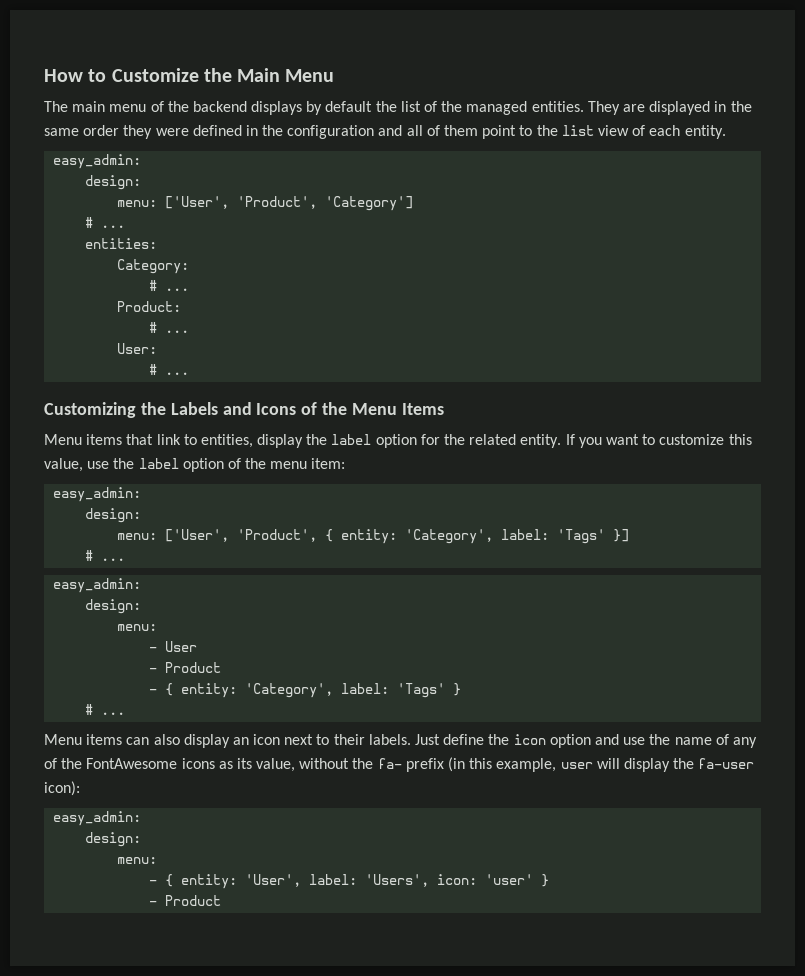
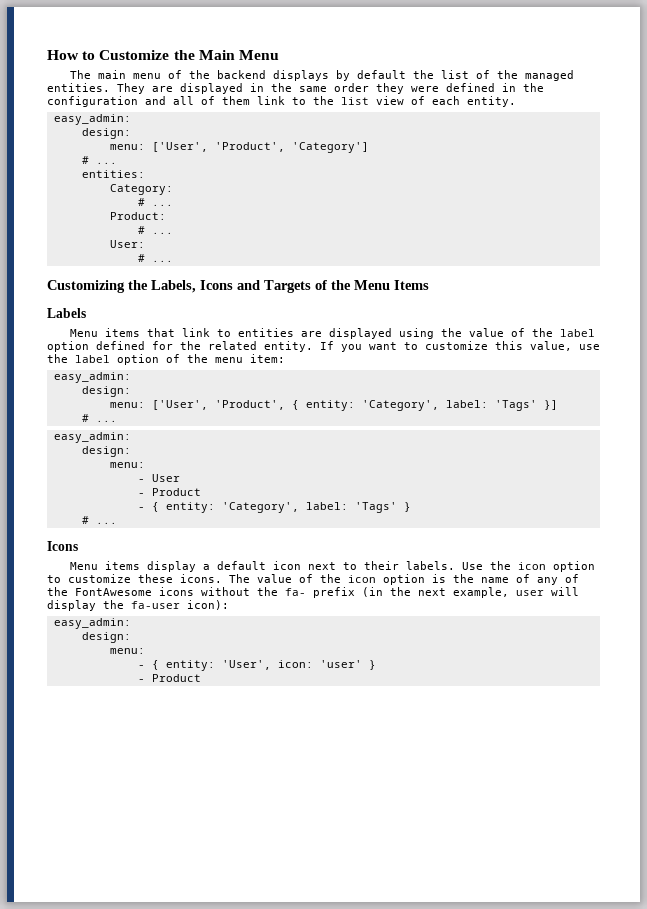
- They are displayed in the same order they were defined in the configuration and all of them point to the list view of each entity.
+ They are displayed in the same order they were defined in the configuration and all of them link to the list view of each entity.
- Customizing the Labels and Icons of the Menu Items
+ Customizing the Labels, Icons and Targets of the Menu Items
+ Labels
- Menu items that link to entities, display the label option for the related entity.
+ Menu items that link to entities are displayed using the value of the label option defined for the related entity.
  - { entity: 'Category', label: 'Tags' }
  # ...
- Menu items can also display an icon next to their labels.
+ Icons
+ Menu items display a default icon next to their labels.
- Just define the icon option and use the name of any of the FontAwesome icons as its value, without the fa- prefix (in this example, user will display the fa-user icon):
+ Use the icon option to customize these icons. The value of the icon option is the name of any of the FontAwesome icons without the fa- prefix (in the next example, user will display the fa-user icon):
- - { entity: 'User', label: 'Users', icon: 'user' }
+ - { entity: 'User', icon: 'user' }

